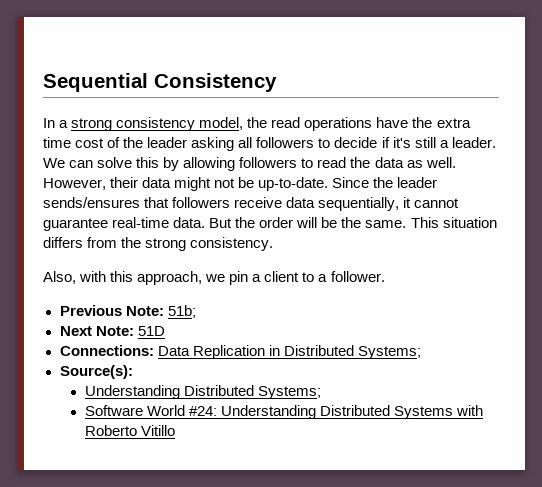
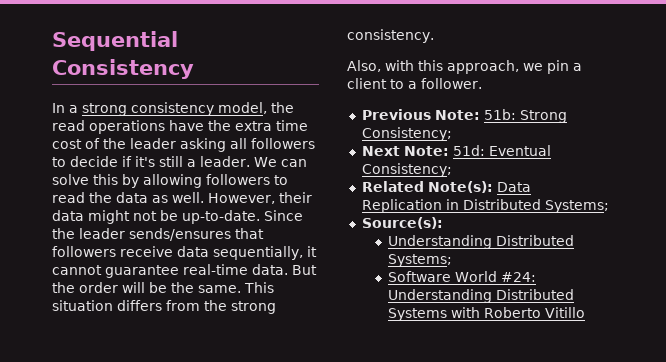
- Previous Note: 51b;
+ Previous Note: 51b: Strong Consistency;
- Next Note: 51D
- Connections: Data Replication in Distributed Systems;
+ Next Note: 51d: Eventual Consistency;
+ Related Note(s): Data Replication in Distributed Systems;

